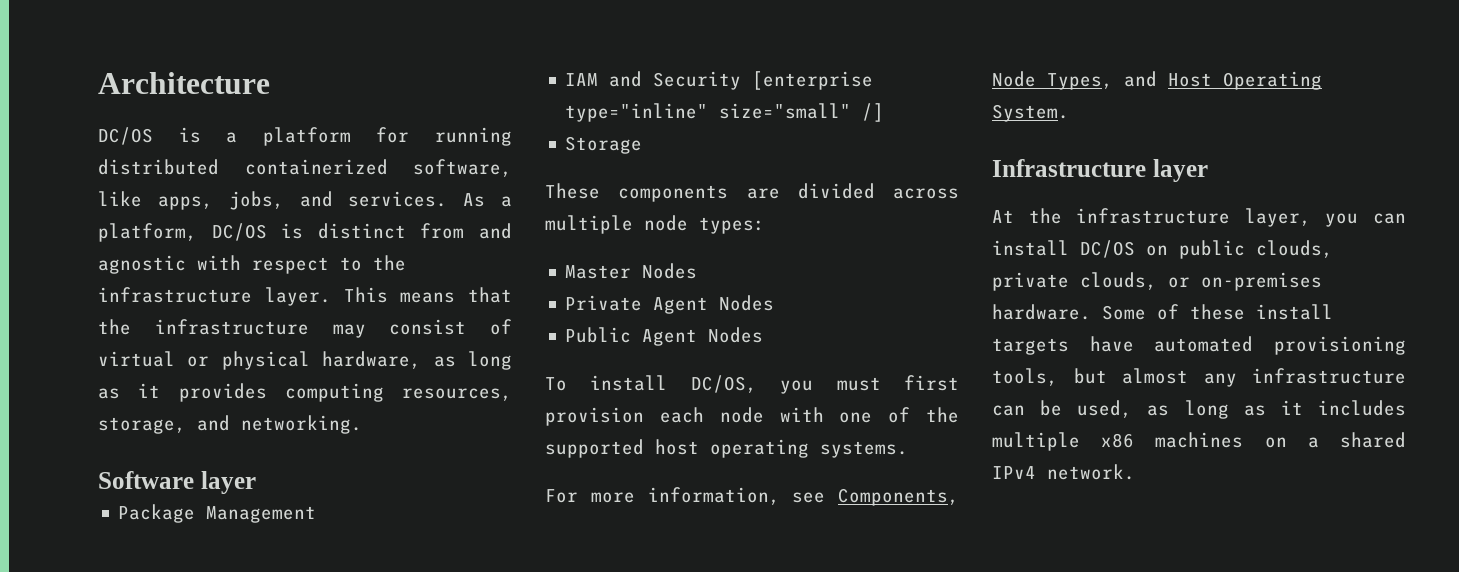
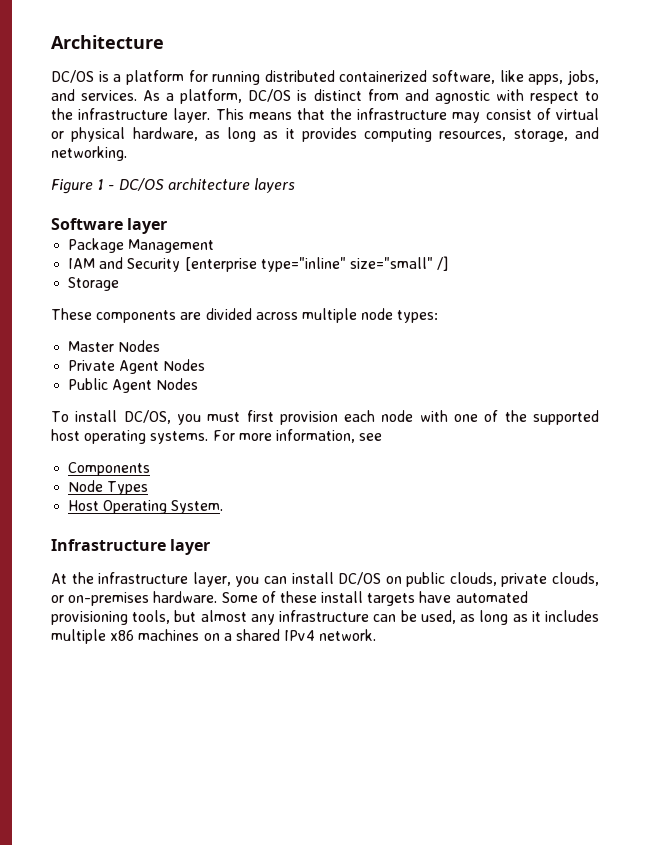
+ Figure 1 - DC/OS architecture layers
- To install DC/OS, you must first provision each node with one of the supported host operating systems.
- For more information, see Components, Node Types, and Host Operating System.
+ To install DC/OS, you must first provision each node with one of the supported host operating systems. For more information, see
+ Components
+ Node Types
+ Host Operating System.

